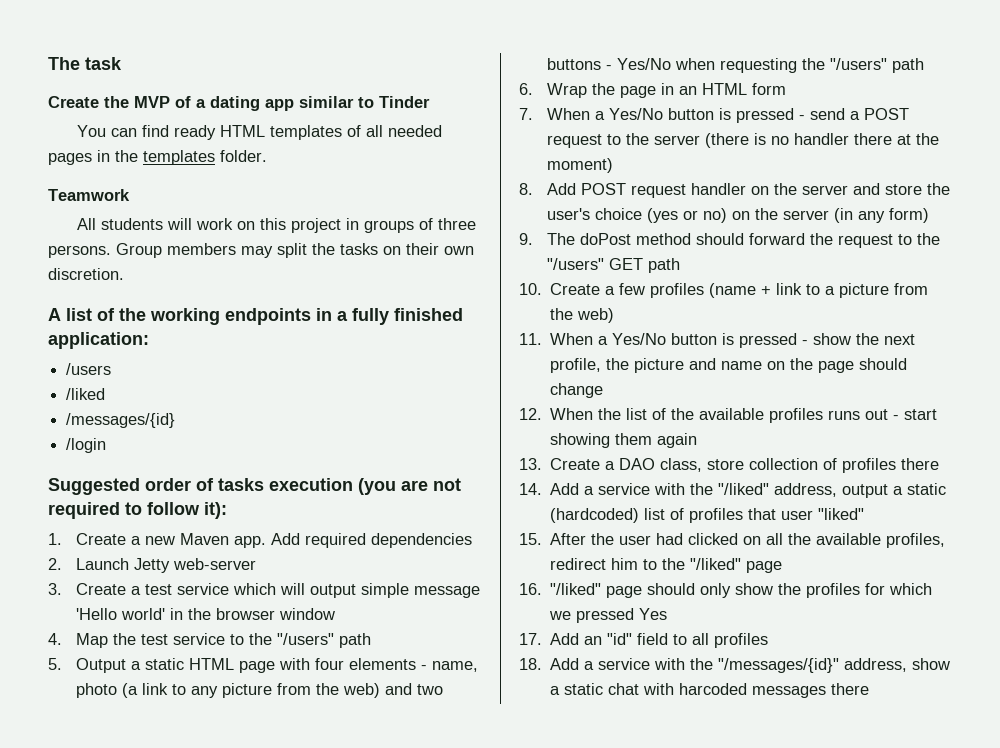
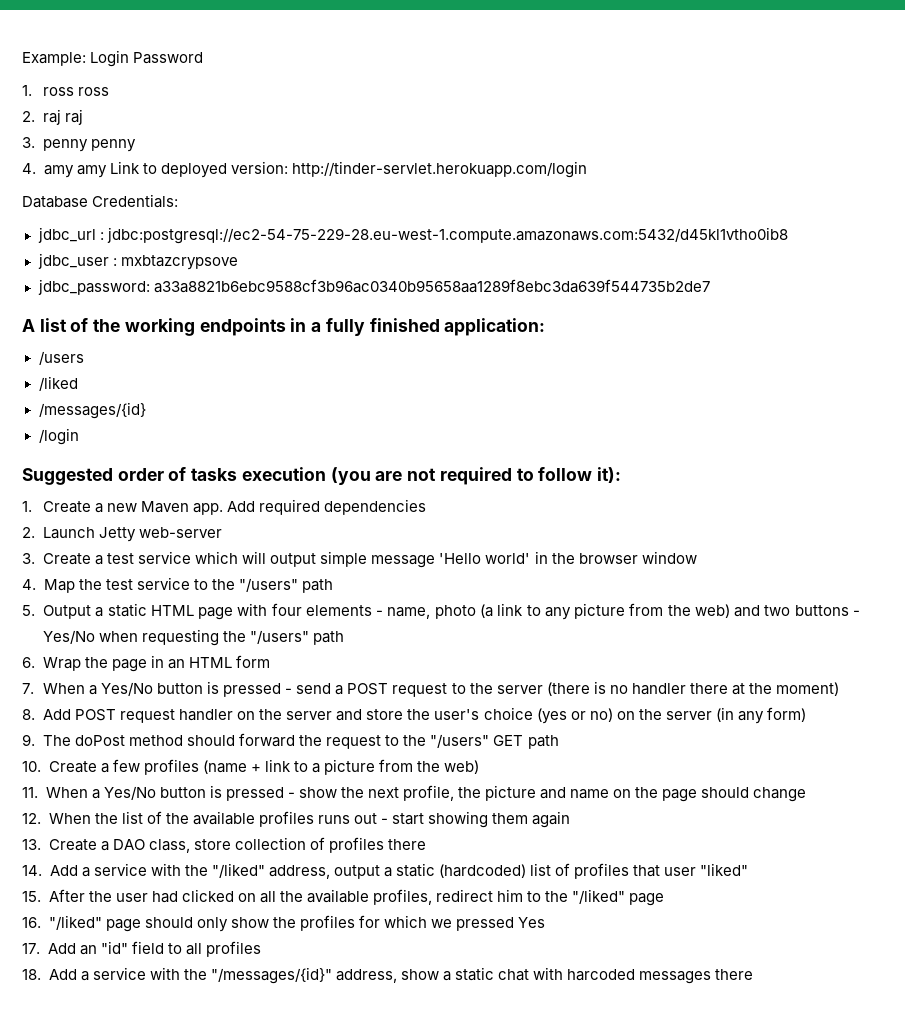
- The task
- Create the MVP of a dating app similar to Tinder
- You can find ready HTML templates of all needed pages in the templates folder.
- Teamwork
- All students will work on this project in groups of three persons. Group members may split the tasks on their own discretion.
+ Example: Login Password
+ 1. ross ross
+ 2. raj raj
+ 3. penny penny
+ 4. amy amy Link to deployed version: http://tinder-servlet.herokuapp.com/login
+ Database Credentials:
+ jdbc_url : jdbc:postgresql://ec2-54-75-229-28.eu-west-1.compute.amazonaws.com:5432/d45kl1vtho0ib8
+ jdbc_user : mxbtazcrypsove
+ jdbc_password: a33a8821b6ebc9588cf3b96ac0340b95658aa1289f8ebc3da639f544735b2de7

